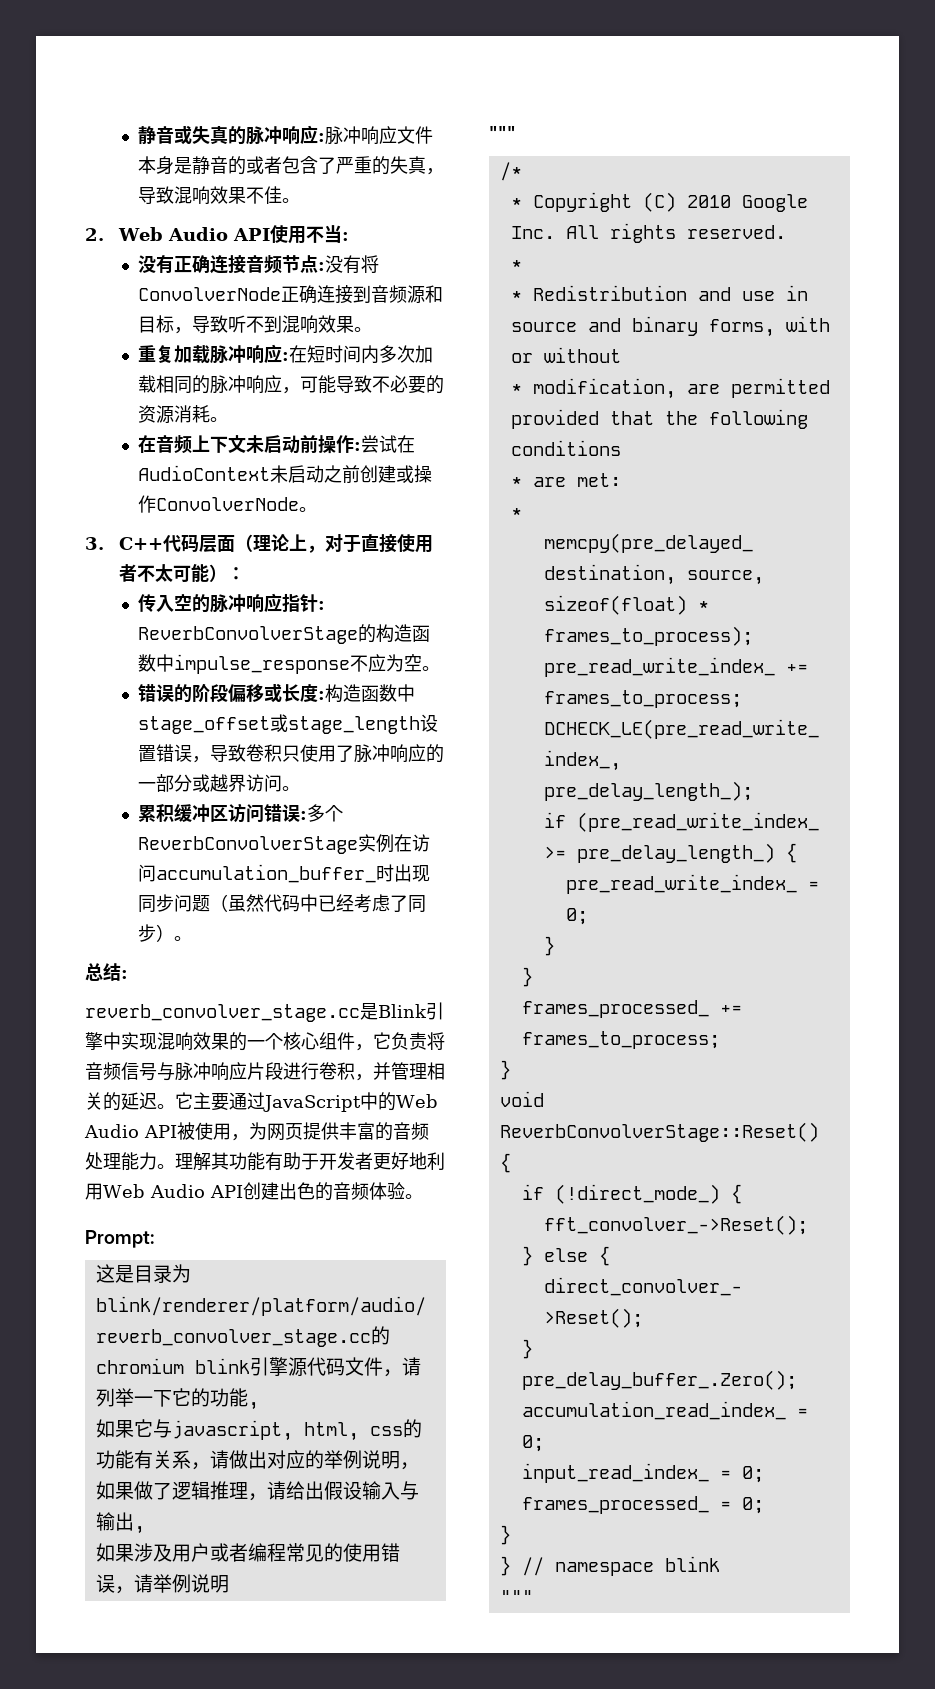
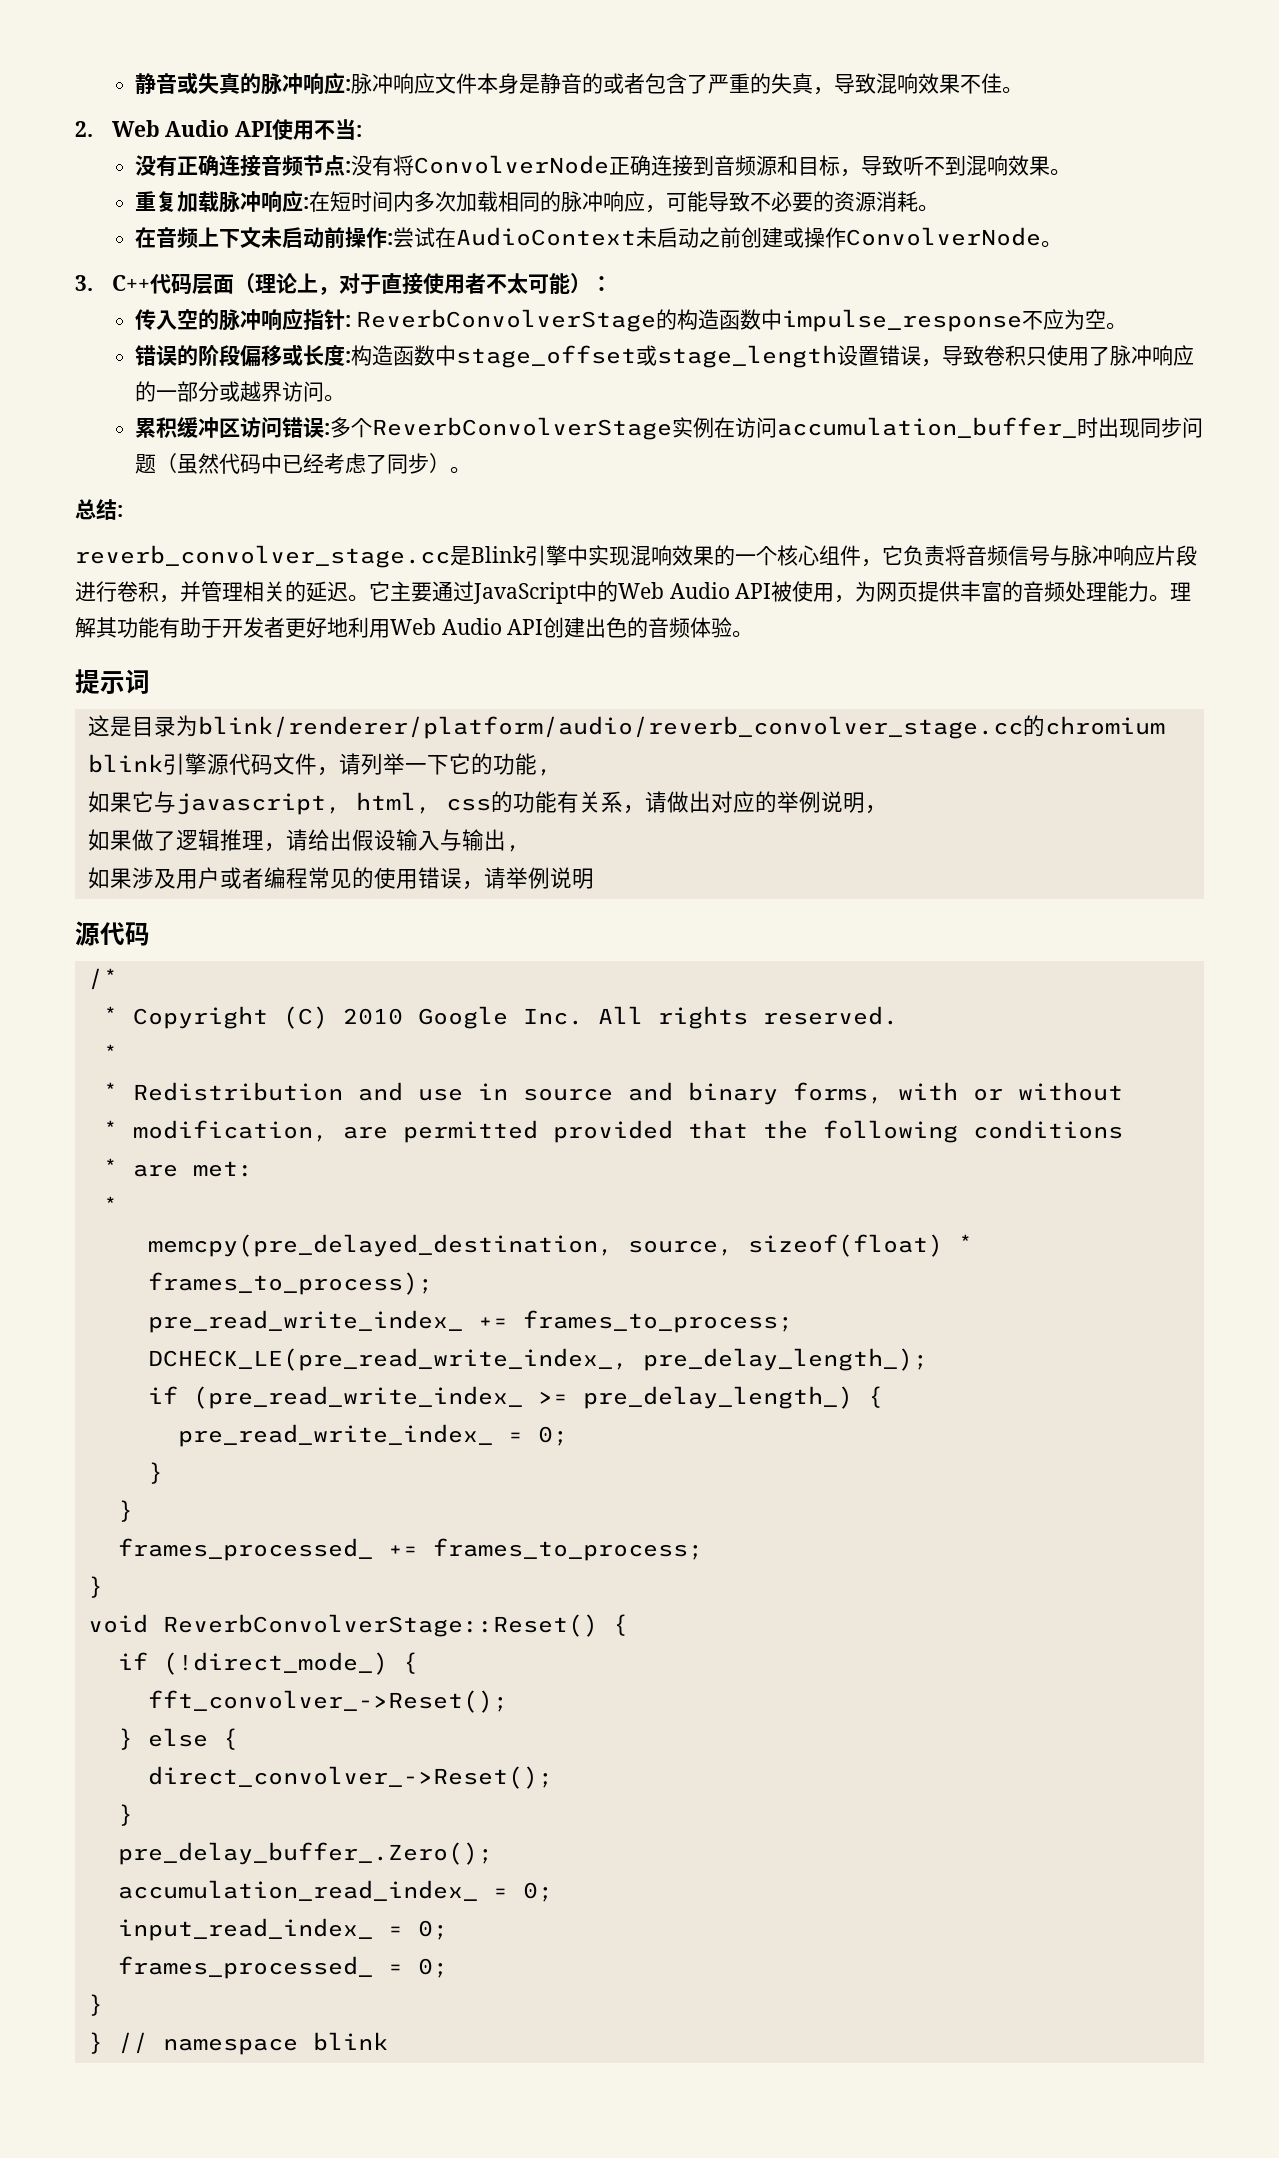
- Prompt:
+ 提示词
  如果涉及用户或者编程常见的使用错误，请举例说明
- """
+ 源代码
  } // namespace blink
- """

